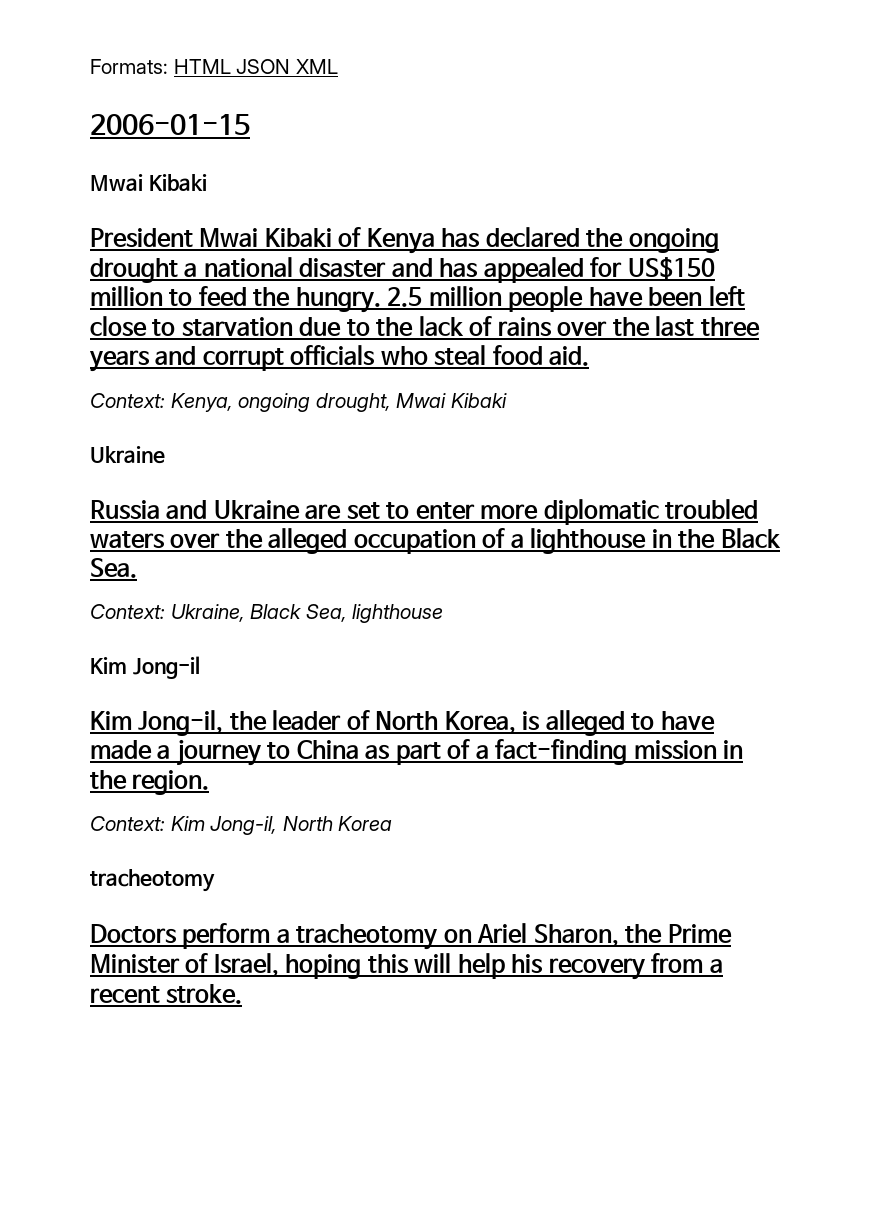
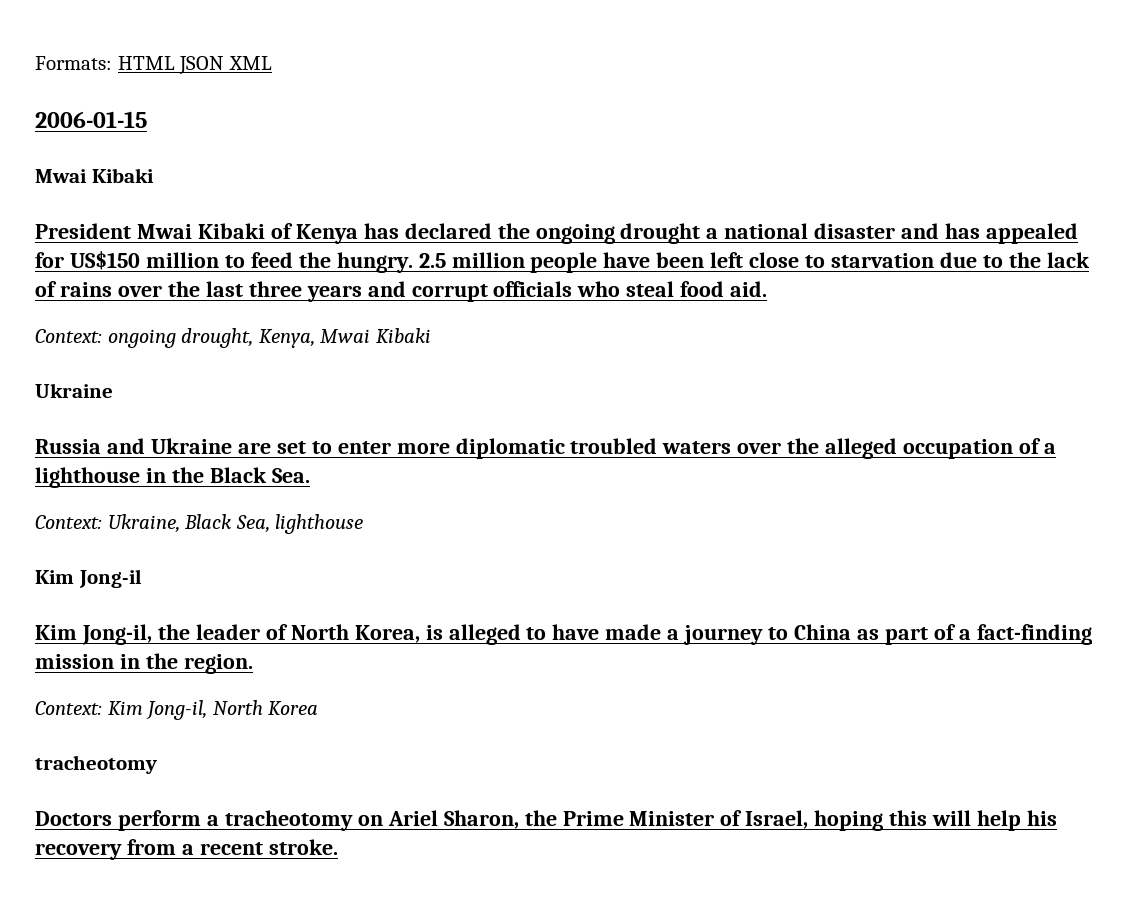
- Context: Kenya, ongoing drought, Mwai Kibaki
+ Context: ongoing drought, Kenya, Mwai Kibaki

